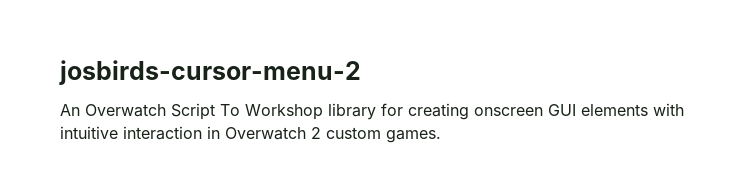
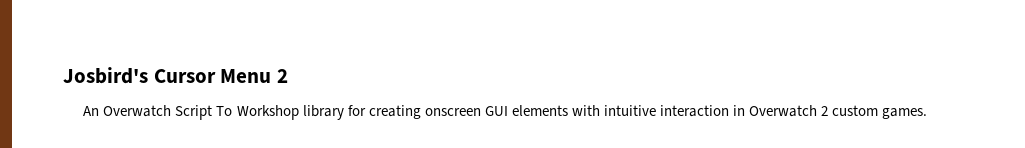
- josbirds-cursor-menu-2
+ Josbird's Cursor Menu 2

